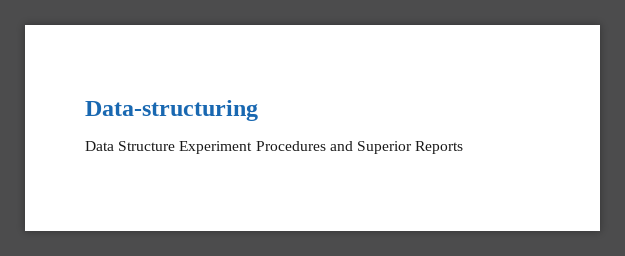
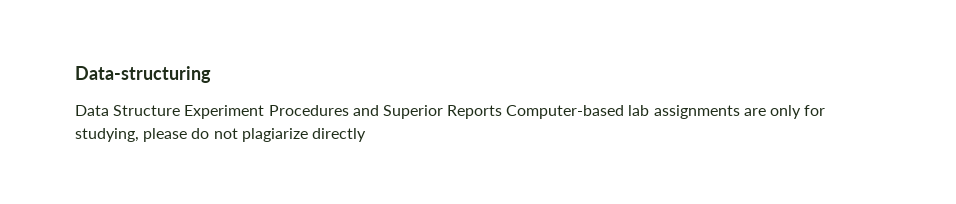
- Data Structure Experiment Procedures and Superior Reports
+ Data Structure Experiment Procedures and Superior Reports Computer-based lab assignments are only for studying, please do not plagiarize directly

